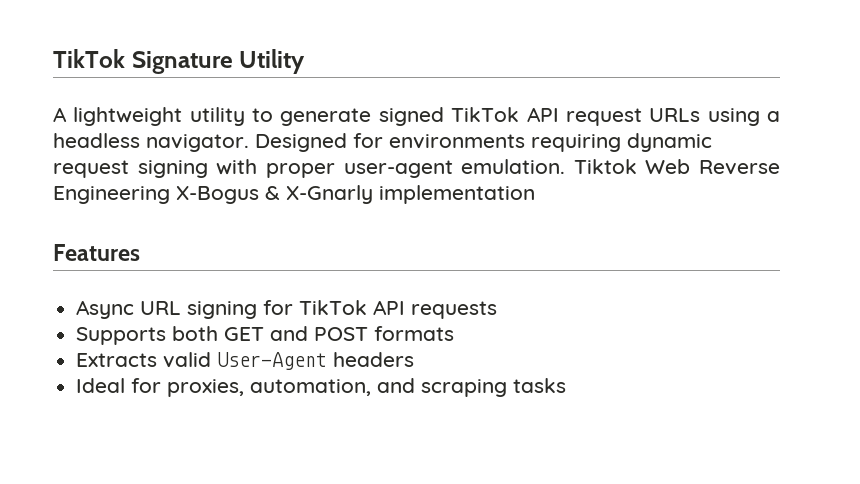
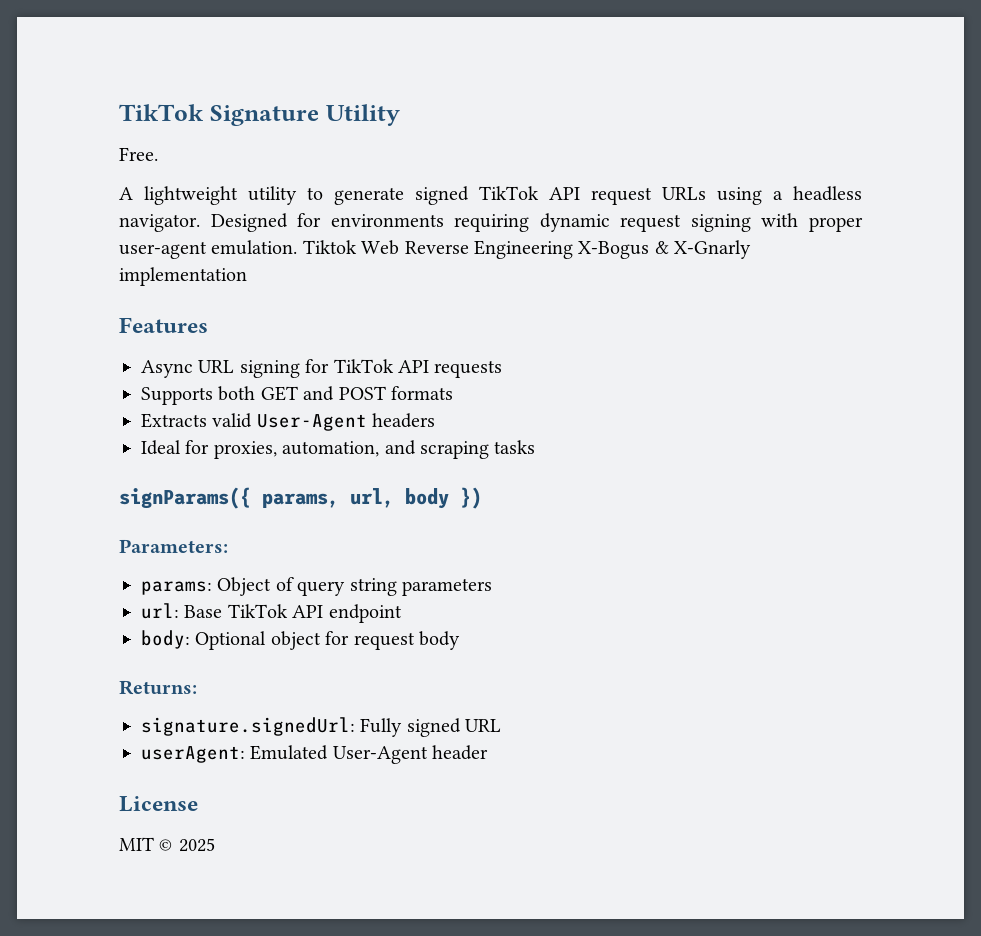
+ Free.
+ signParams({ params, url, body })
+ Parameters:
+ params: Object of query string parameters
+ url: Base TikTok API endpoint
+ body: Optional object for request body
+ Returns:
+ signature.signedUrl: Fully signed URL
+ userAgent: Emulated User-Agent header
+ License
+ MIT © 2025

